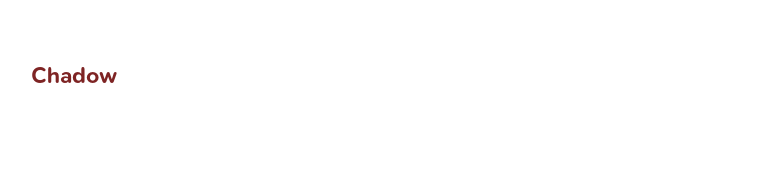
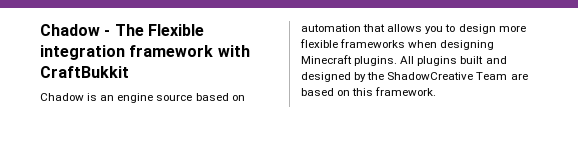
- Chadow
+ Chadow - The Flexible integration framework with CraftBukkit
+ Chadow is an engine source based on automation that allows you to design more flexible frameworks when designing Minecraft plugins. All plugins built and designed by the ShadowCreative Team are based on this framework.

